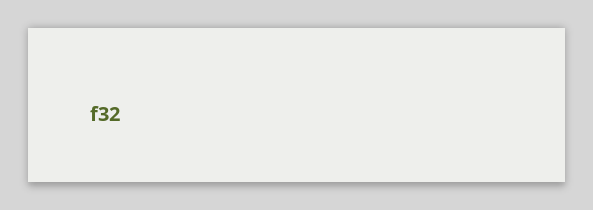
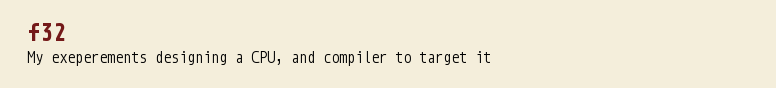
+ My exeperements designing a CPU, and compiler to target it

